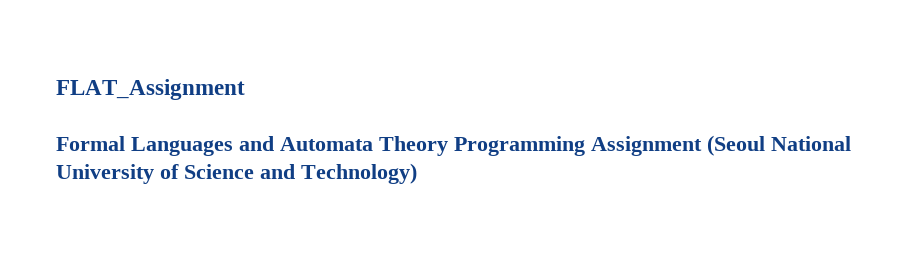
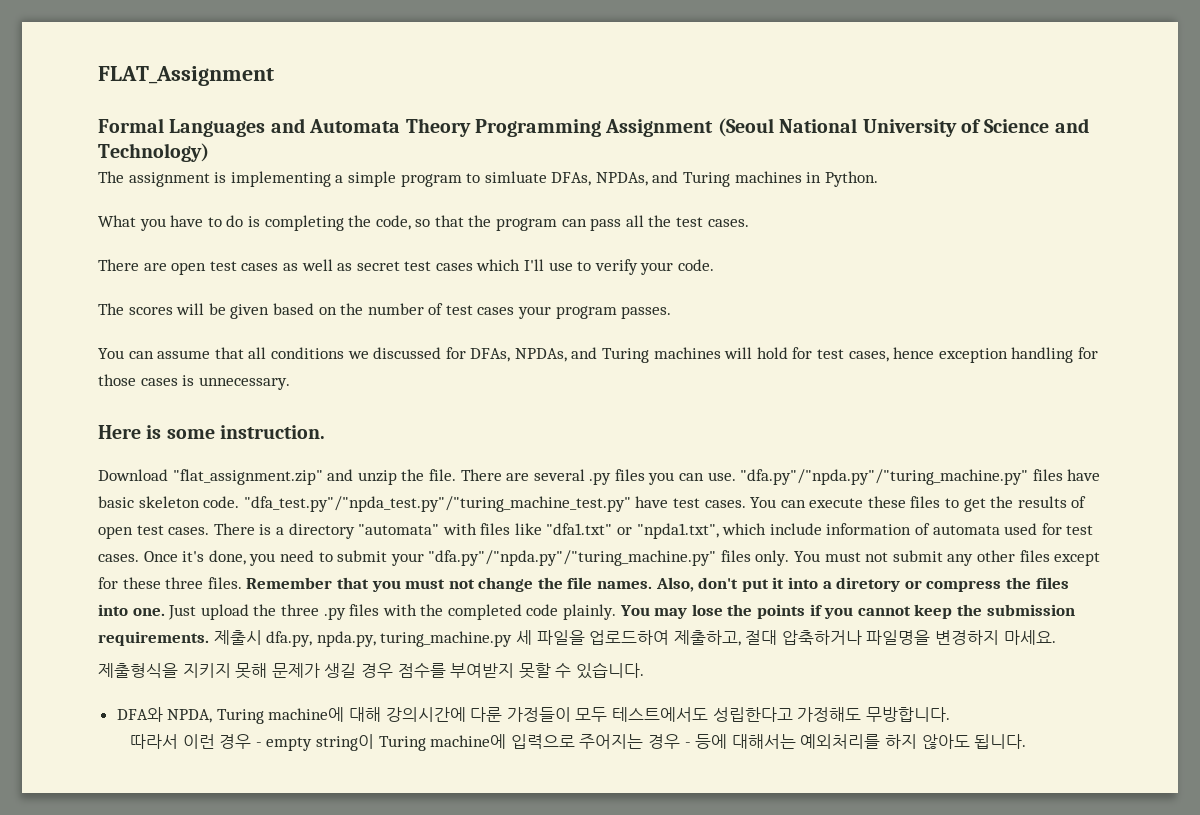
+ The assignment is implementing a simple program to simluate DFAs, NPDAs, and Turing machines in Python.
+ What you have to do is completing the code, so that the program can pass all the test cases.
+ There are open test cases as well as secret test cases which I'll use to verify your code.
+ The scores will be given based on the number of test cases your program passes.
+ You can assume that all conditions we discussed for DFAs, NPDAs, and Turing machines will hold for test cases, hence exception handling for those cases is unnecessary.
+ Here is some instruction.
+ Download "flat_assignment.zip" and unzip the file. There are several .py files you can use. "dfa.py"/"npda.py"/"turing_machine.py" files have basic skeleton code. "dfa_test.py"/"npda_test.py"/"turing_machine_test.py" have test cases. You can execute these files to get the results of open test cases. There is a directory "automata" with files like "dfa1.txt" or "npda1.txt", which include information of automata used for test cases. Once it's done, you need to submit your "dfa.py"/"npda.py"/"turing_machine.py" files only. You must not submit any other files except for these three files. Remember that you must not change the file names. Also, don't put it into a diretory or compress the files into one. Just upload the three .py files with the completed code plainly. You may lose the points if you cannot keep the submission requirements. 제출시 dfa.py, npda.py, turing_machine.py 세 파일을 업로드하여 제출하고, 절대 압축하거나 파일명을 변경하지 마세요.
+ 제출형식을 지키지 못해 문제가 생길 경우 점수를 부여받지 못할 수 있습니다.
+ DFA와 NPDA, Turing machine에 대해 강의시간에 다룬 가정들이 모두 테스트에서도 성립한다고 가정해도 무방합니다.
+ 따라서 이런 경우 - empty string이 Turing machine에 입력으로 주어지는 경우 - 등에 대해서는 예외처리를 하지 않아도 됩니다.

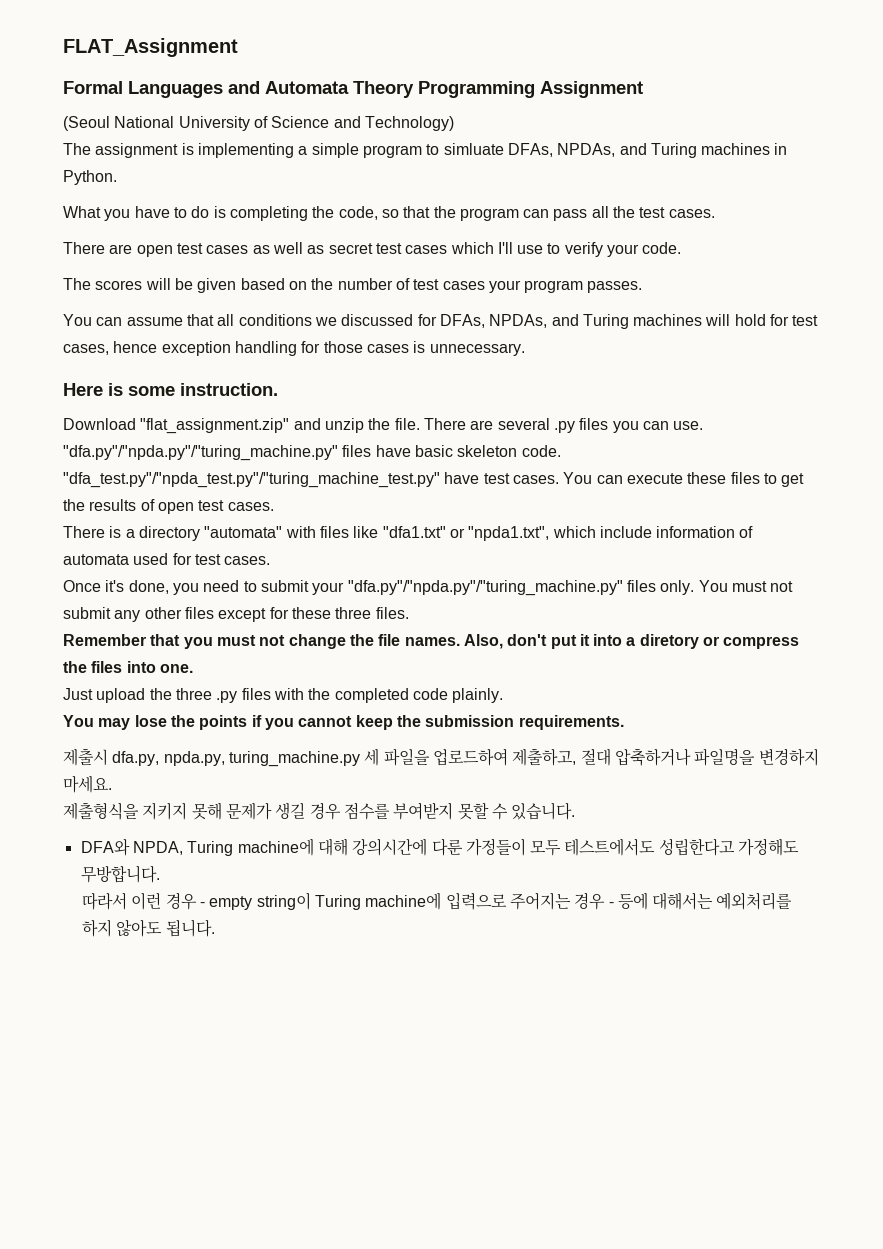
- Formal Languages and Automata Theory Programming Assignment (Seoul National University of Science and Technology)
+ Formal Languages and Automata Theory Programming Assignment
+ (Seoul National University of Science and Technology)
- You can execute these files to get the results of open test cases. There is a directory "automata" with files like "dfa1.txt" or "npda1.txt", which include information of automata used for test cases. Once it's done, you need to submit your "dfa.py"/"npda.py"/"turing_machine.py" files only.
+ You can execute these files to get the results of open test cases.
+ There is a directory "automata" with files like "dfa1.txt" or "npda1.txt", which include information of automata used for test cases.
+ Once it's done, you need to submit your "dfa.py"/"npda.py"/"turing_machine.py" files only.
- You must not submit any other files except for these three files. Remember that you must not change the file names.
+ You must not submit any other files except for these three files.
+ Remember that you must not change the file names.
- Also, don't put it into a diretory or compress the files into one. Just upload the three .py files with the completed code plainly. You may lose the points if you cannot keep the submission requirements. 제출시 dfa.py, npda.py, turing_machine.py 세 파일을 업로드하여 제출하고, 절대 압축하거나 파일명을 변경하지 마세요.
+ Also, don't put it into a diretory or compress the files into one.
+ Just upload the three .py files with the completed code plainly.
+ You may lose the points if you cannot keep the submission requirements.
+ 제출시 dfa.py, npda.py, turing_machine.py 세 파일을 업로드하여 제출하고, 절대 압축하거나 파일명을 변경하지 마세요.

